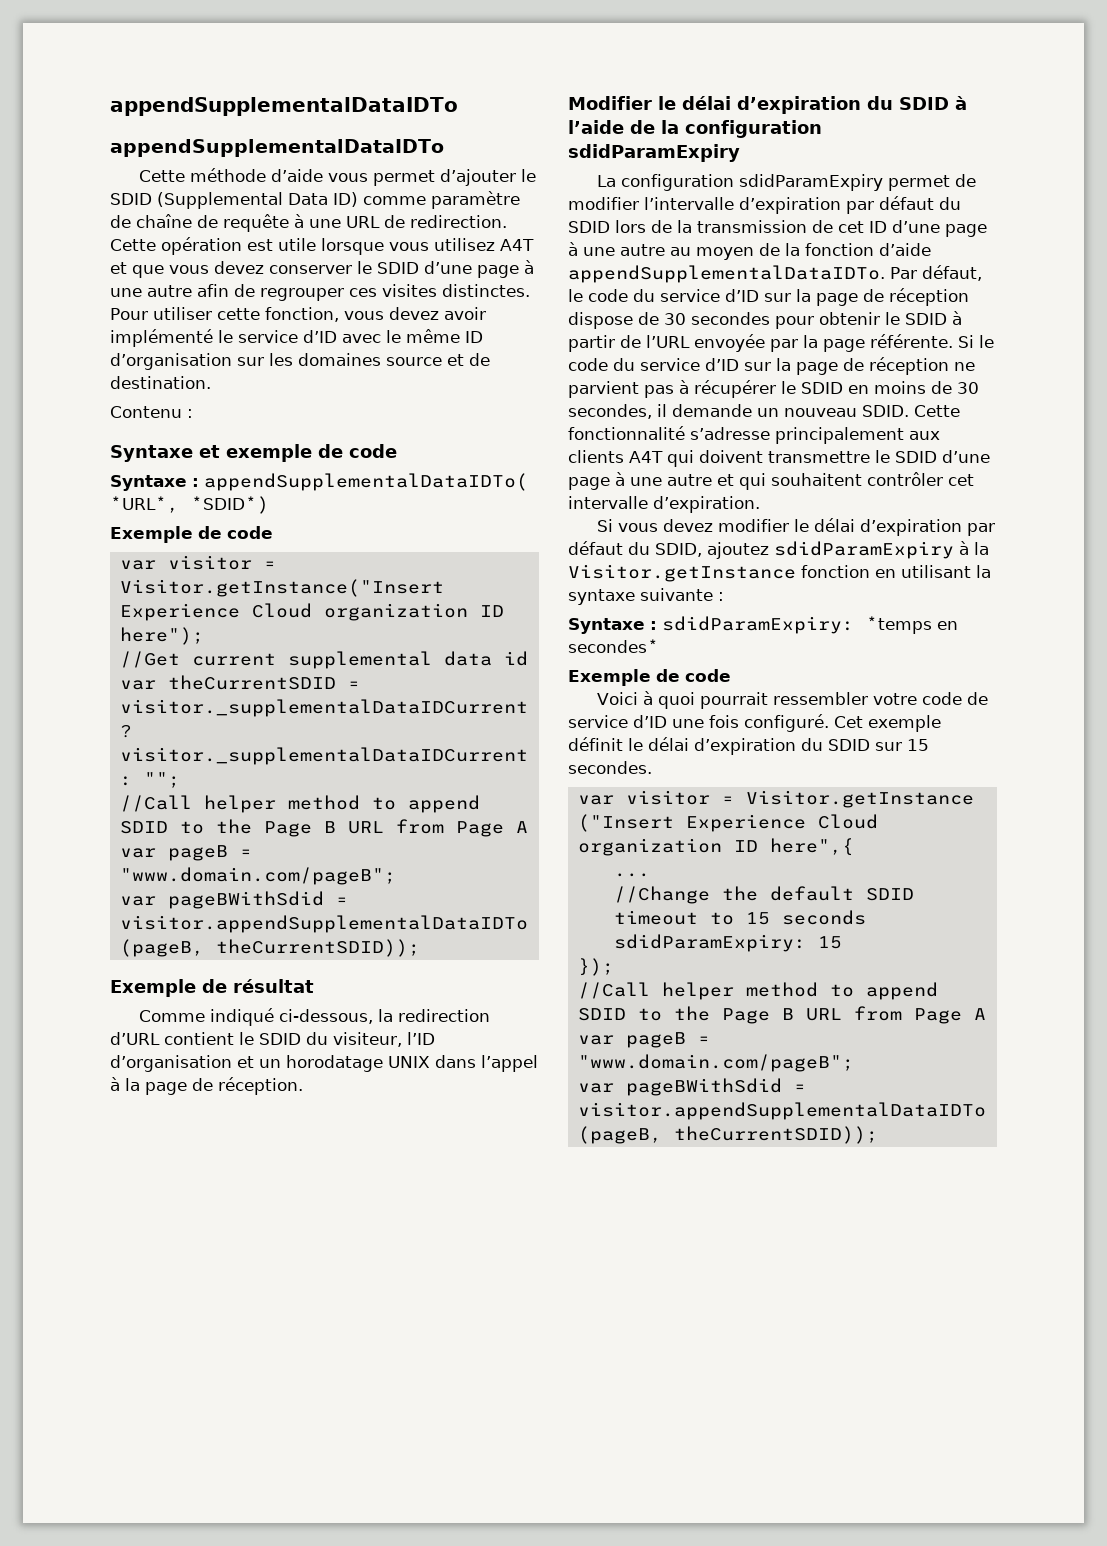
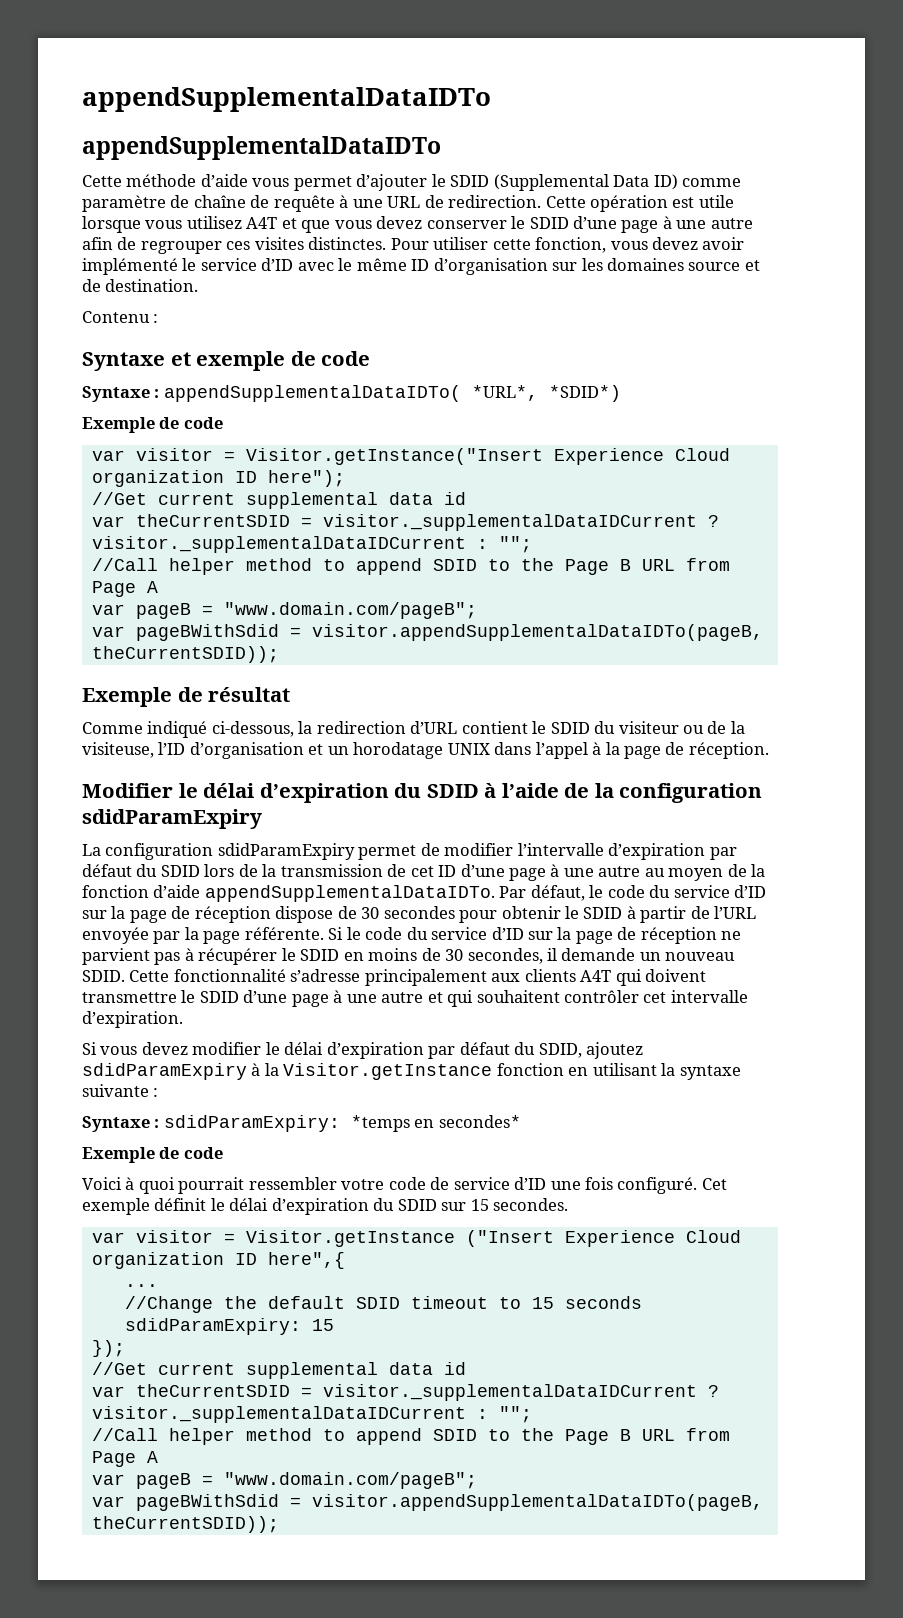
- Comme indiqué ci-dessous, la redirection d’URL contient le SDID du visiteur, l’ID d’organisation et un horodatage UNIX dans l’appel à la page de réception.
+ Comme indiqué ci-dessous, la redirection d’URL contient le SDID du visiteur ou de la visiteuse, l’ID d’organisation et un horodatage UNIX dans l’appel à la page de réception.
  });
+ //Get current supplemental data id
+ var theCurrentSDID = visitor._supplementalDataIDCurrent ? visitor._supplementalDataIDCurrent : "";

